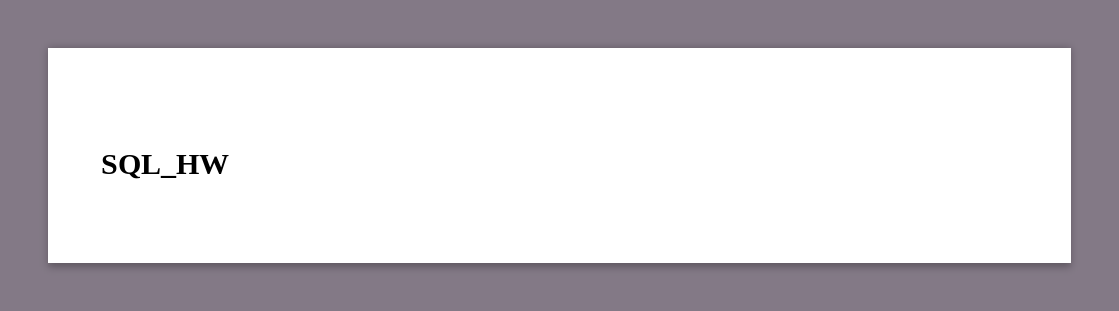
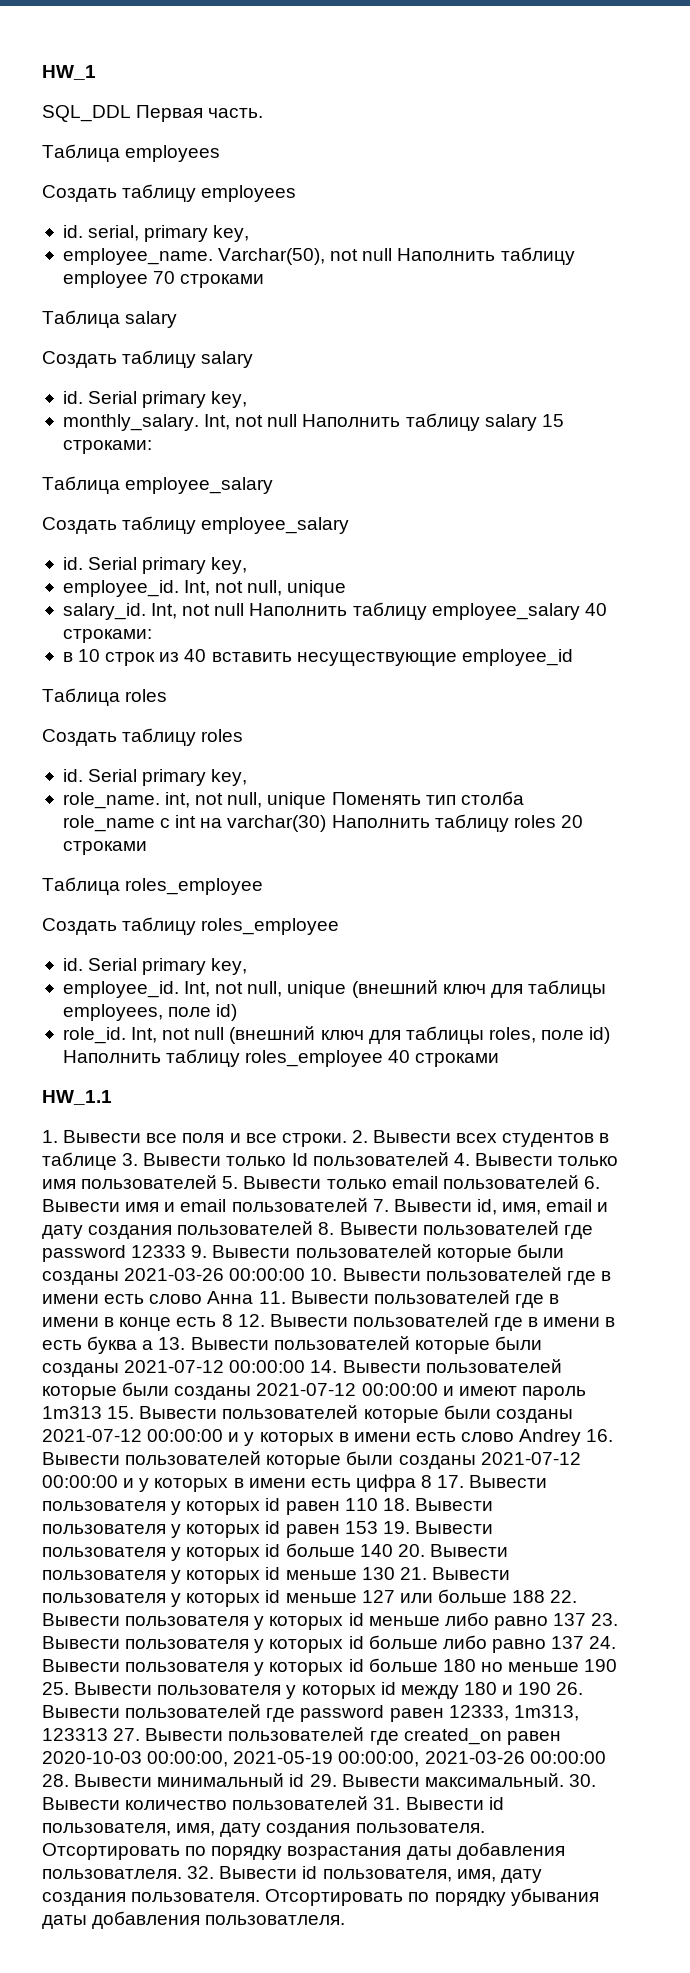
- SQL_HW
+ HW_1
+ SQL_DDL Первая часть.
+ Таблица employees
+ Создать таблицу employees
+ id. serial, primary key,
+ employee_name. Varchar(50), not null Наполнить таблицу employee 70 строками
+ Таблица salary
+ Создать таблицу salary
+ id. Serial primary key,
+ monthly_salary. Int, not null Наполнить таблицу salary 15 строками:
+ Таблица employee_salary
+ Создать таблицу employee_salary
+ id. Serial primary key,
+ employee_id. Int, not null, unique
+ salary_id. Int, not null Наполнить таблицу employee_salary 40 строками:
+ в 10 строк из 40 вставить несуществующие employee_id
+ Таблица roles
+ Создать таблицу roles
+ id. Serial primary key,
+ role_name. int, not null, unique Поменять тип столба role_name с int на varchar(30) Наполнить таблицу roles 20 строками
+ Таблица roles_employee
+ Создать таблицу roles_employee
+ id. Serial primary key,
+ employee_id. Int, not null, unique (внешний ключ для таблицы employees, поле id)
+ role_id. Int, not null (внешний ключ для таблицы roles, поле id) Наполнить таблицу roles_employee 40 строками
+ HW_1.1
+ 1. Вывести все поля и все строки. 2. Вывести всех студентов в таблице 3. Вывести только Id пользователей 4. Вывести только имя пользователей 5. Вывести только email пользователей 6. Вывести имя и email пользователей 7. Вывести id, имя, email и дату создания пользователей 8. Вывести пользователей где password 12333 9. Вывести пользователей которые были созданы 2021-03-26 00:00:00 10. Вывести пользователей где в имени есть слово Анна 11. Вывести пользователей где в имени в конце есть 8 12. Вывести пользователей где в имени в есть буква а 13. Вывести пользователей которые были созданы 2021-07-12 00:00:00 14. Вывести пользователей которые были созданы 2021-07-12 00:00:00 и имеют пароль 1m313 15. Вывести пользователей которые были созданы 2021-07-12 00:00:00 и у которых в имени есть слово Andrey 16. Вывести пользователей которые были созданы 2021-07-12 00:00:00 и у которых в имени есть цифра 8 17. Вывести пользователя у которых id равен 110 18. Вывести пользователя у которых id равен 153 19. Вывести пользователя у которых id больше 140 20. Вывести пользователя у которых id меньше 130 21. Вывести пользователя у которых id меньше 127 или больше 188 22. Вывести пользователя у которых id меньше либо равно 137 23. Вывести пользователя у которых id больше либо равно 137 24. Вывести пользователя у которых id больше 180 но меньше 190 25. Вывести пользователя у которых id между 180 и 190 26. Вывести пользователей где password равен 12333, 1m313, 123313 27. Вывести пользователей где created_on равен 2020-10-03 00:00:00, 2021-05-19 00:00:00, 2021-03-26 00:00:00 28. Вывести минимальный id 29. Вывести максимальный. 30. Вывести количество пользователей 31. Вывести id пользователя, имя, дату создания пользователя. Отсортировать по порядку возрастания даты добавления пользоватлеля. 32. Вывести id пользователя, имя, дату создания пользователя. Отсортировать по порядку убывания даты добавления пользоватлеля.

